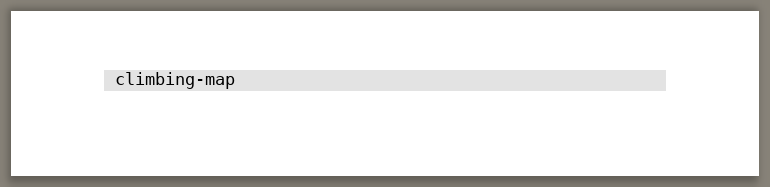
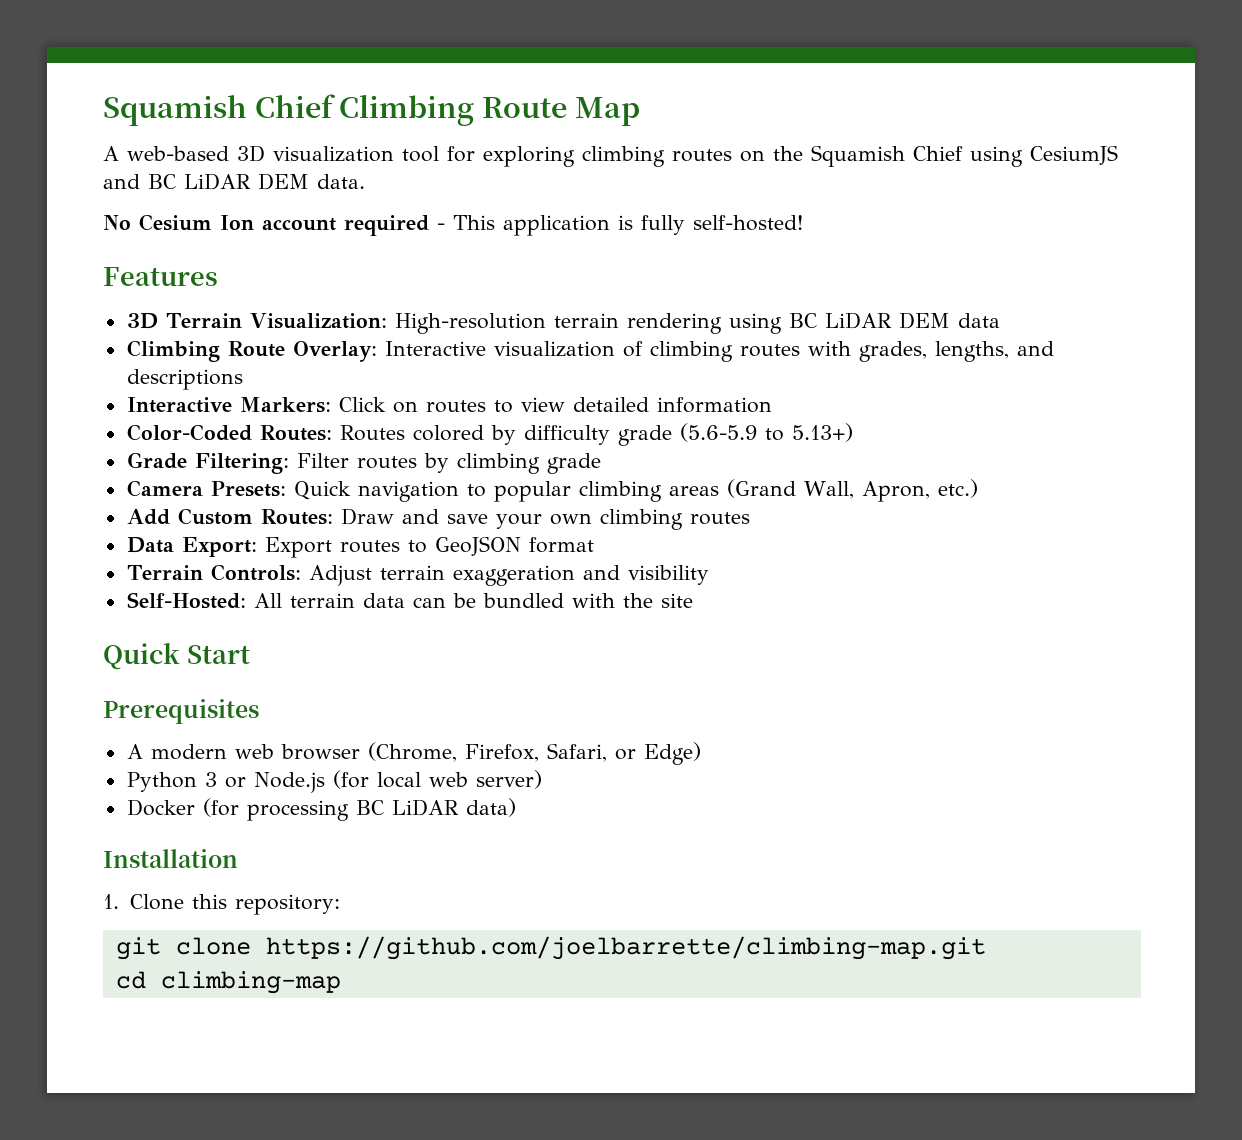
- climbing-map
+ Squamish Chief Climbing Route Map
+ A web-based 3D visualization tool for exploring climbing routes on the Squamish Chief using CesiumJS and BC LiDAR DEM data.
+ No Cesium Ion account required - This application is fully self-hosted!
+ Features
+ 3D Terrain Visualization: High-resolution terrain rendering using BC LiDAR DEM data
+ Climbing Route Overlay: Interactive visualization of climbing routes with grades, lengths, and descriptions
+ Interactive Markers: Click on routes to view detailed information
+ Color-Coded Routes: Routes colored by difficulty grade (5.6-5.9 to 5.13+)
+ Grade Filtering: Filter routes by climbing grade
+ Camera Presets: Quick navigation to popular climbing areas (Grand Wall, Apron, etc.)
+ Add Custom Routes: Draw and save your own climbing routes
+ Data Export: Export routes to GeoJSON format
+ Terrain Controls: Adjust terrain exaggeration and visibility
+ Self-Hosted: All terrain data can be bundled with the site
+ Quick Start
+ Prerequisites
+ A modern web browser (Chrome, Firefox, Safari, or Edge)
+ Python 3 or Node.js (for local web server)
+ Docker (for processing BC LiDAR data)
+ Installation
+ 1. Clone this repository:
+ git clone https://github.com/joelbarrette/climbing-map.git
+ cd climbing-map

